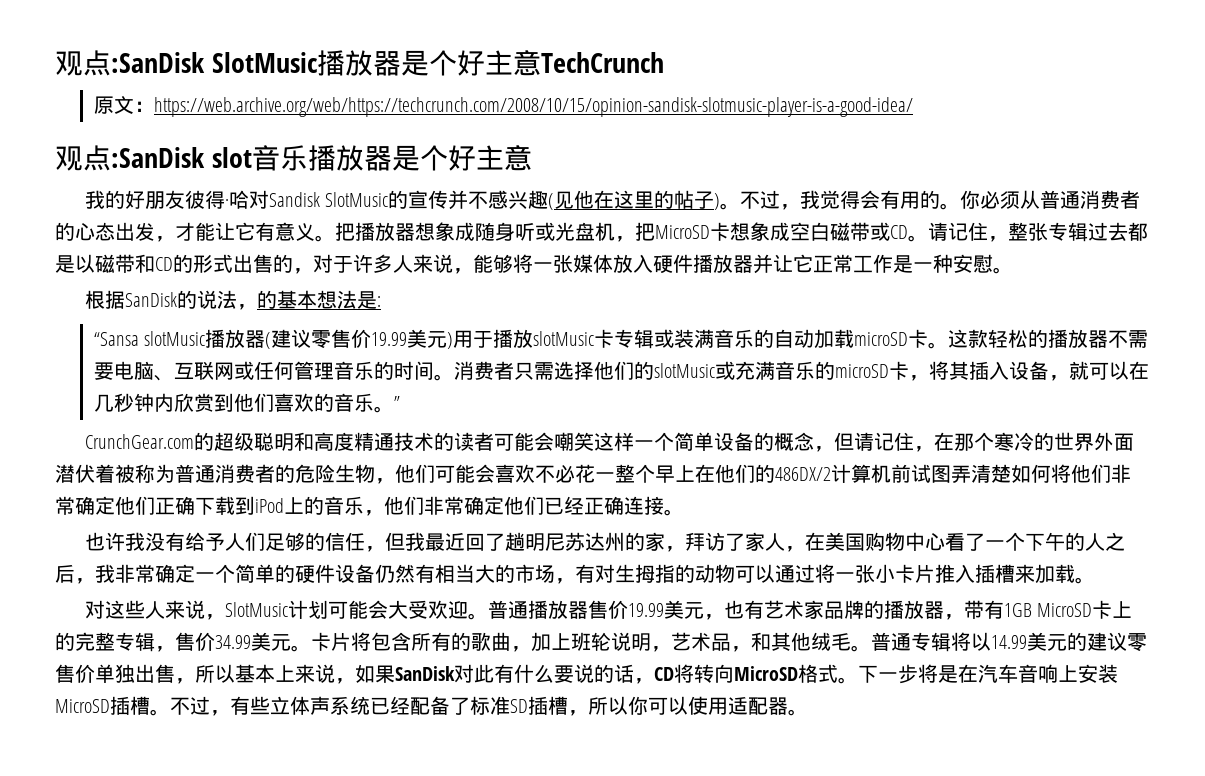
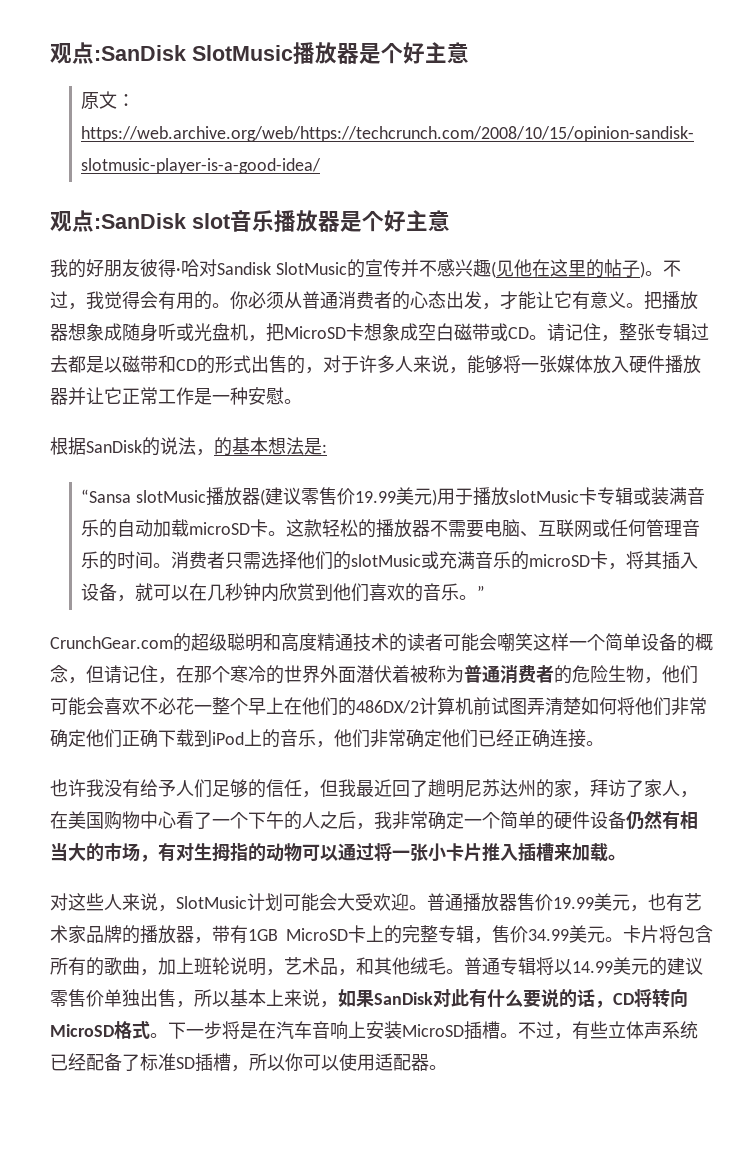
- 观点:SanDisk SlotMusic播放器是个好主意TechCrunch
+ 观点:SanDisk SlotMusic播放器是个好主意

